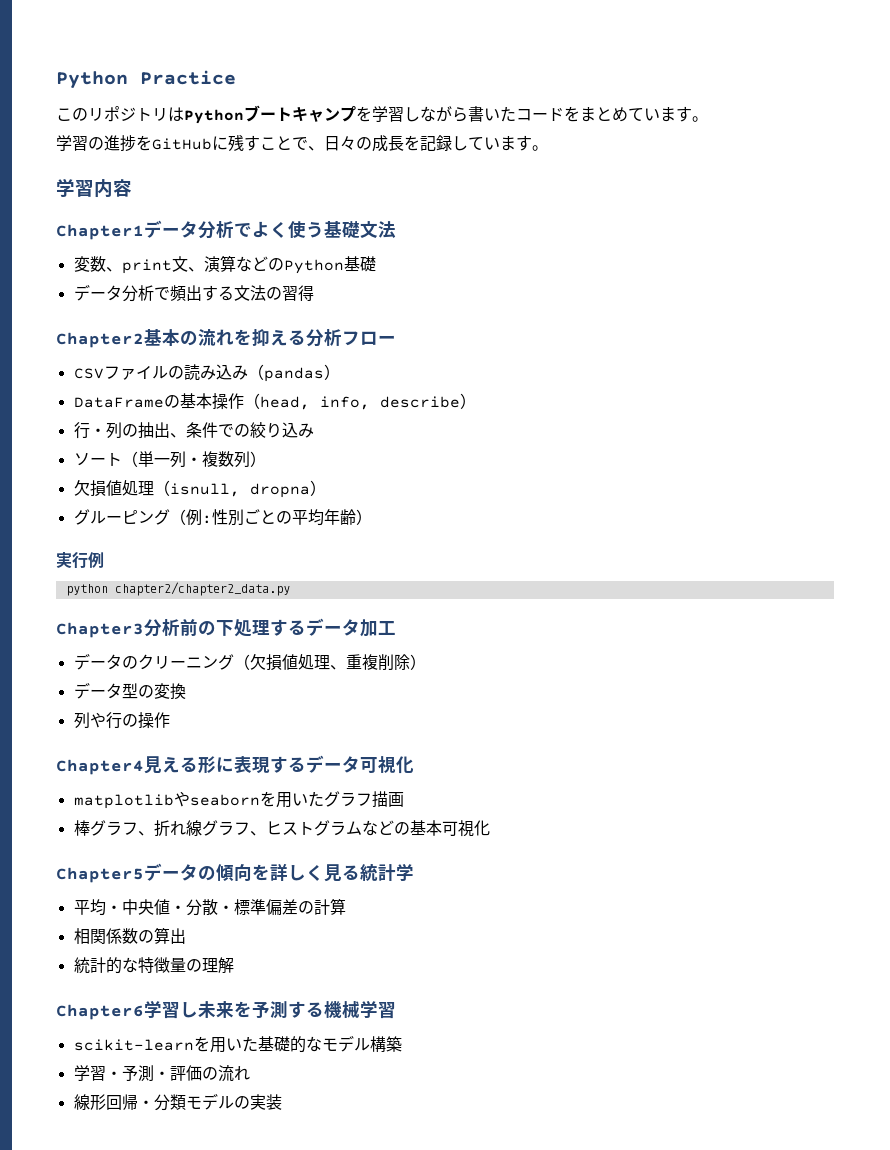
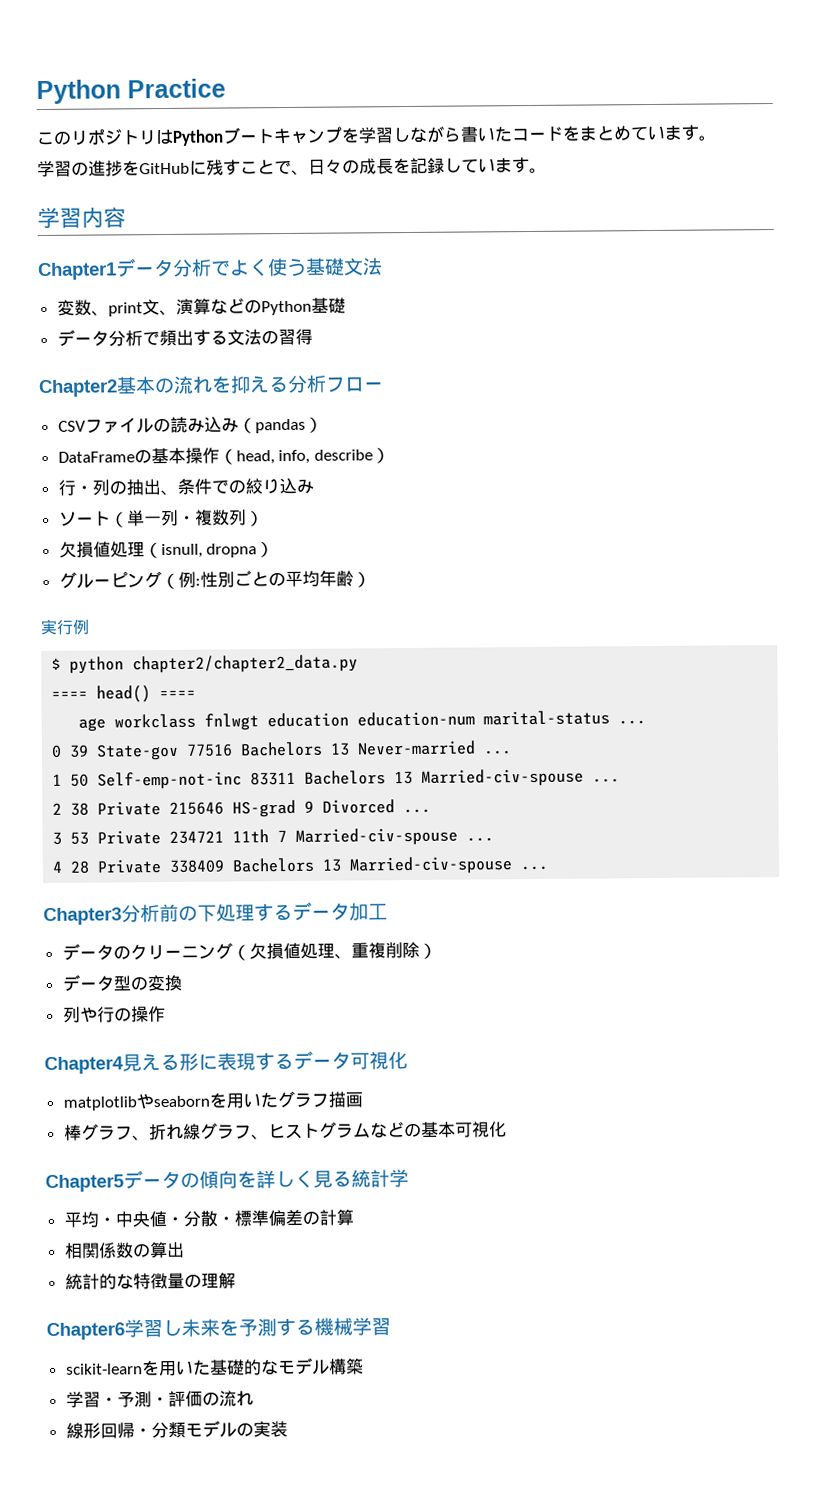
- python chapter2/chapter2_data.py
+ $ python chapter2/chapter2_data.py
+ ==== head() ====
+ age workclass fnlwgt education education-num marital-status ...
+ 0 39 State-gov 77516 Bachelors 13 Never-married ...
+ 1 50 Self-emp-not-inc 83311 Bachelors 13 Married-civ-spouse ...
+ 2 38 Private 215646 HS-grad 9 Divorced ...
+ 3 53 Private 234721 11th 7 Married-civ-spouse ...
+ 4 28 Private 338409 Bachelors 13 Married-civ-spouse ...

